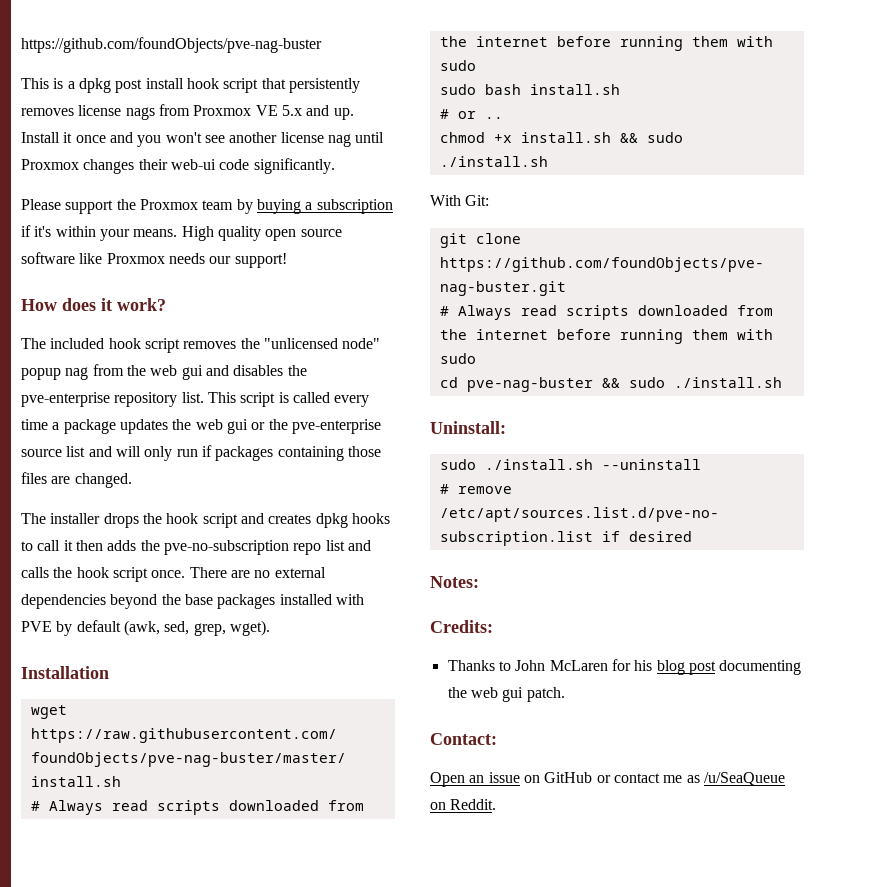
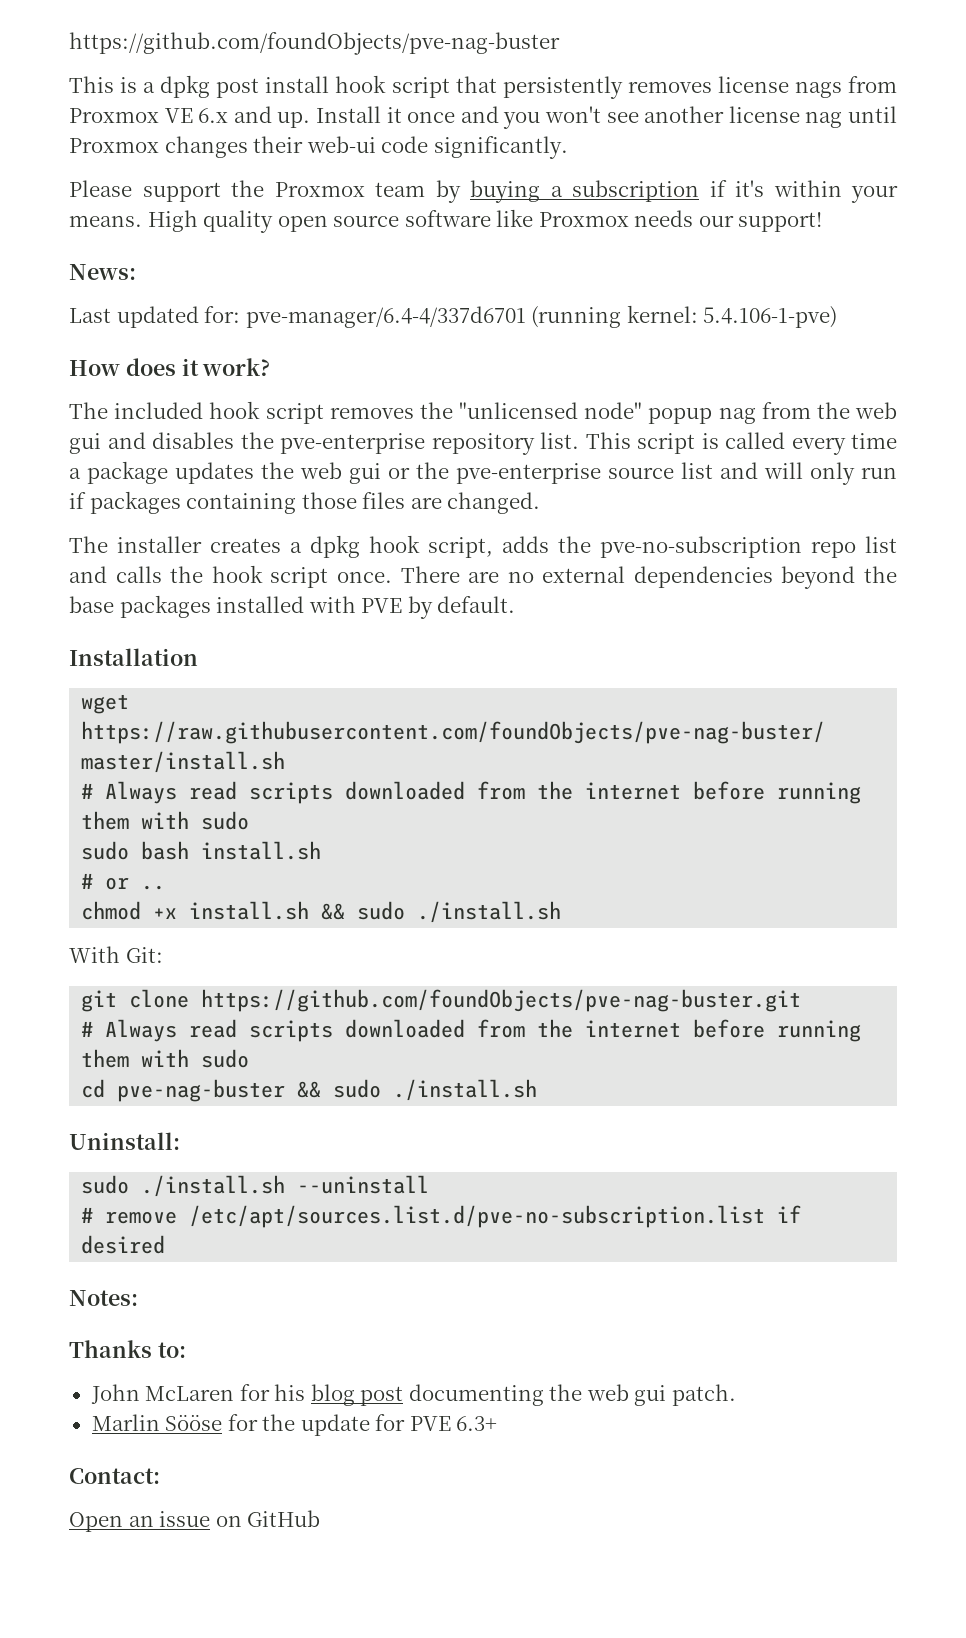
- This is a dpkg post install hook script that persistently removes license nags from Proxmox VE 5.x and up.
+ This is a dpkg post install hook script that persistently removes license nags from Proxmox VE 6.x and up.
+ News:
+ Last updated for: pve-manager/6.4-4/337d6701 (running kernel: 5.4.106-1-pve)
- The installer drops the hook script and creates dpkg hooks to call it then adds the pve-no-subscription repo list and calls the hook script once.
+ The installer creates a dpkg hook script, adds the pve-no-subscription repo list and calls the hook script once.
- There are no external dependencies beyond the base packages installed with PVE by default (awk, sed, grep, wget).
+ There are no external dependencies beyond the base packages installed with PVE by default.
- Credits:
- Thanks to John McLaren for his blog post documenting the web gui patch.
+ Thanks to:
+ John McLaren for his blog post documenting the web gui patch.
+ Marlin Sööse for the update for PVE 6.3+
- Open an issue on GitHub or contact me as /u/SeaQueue on Reddit.
+ Open an issue on GitHub

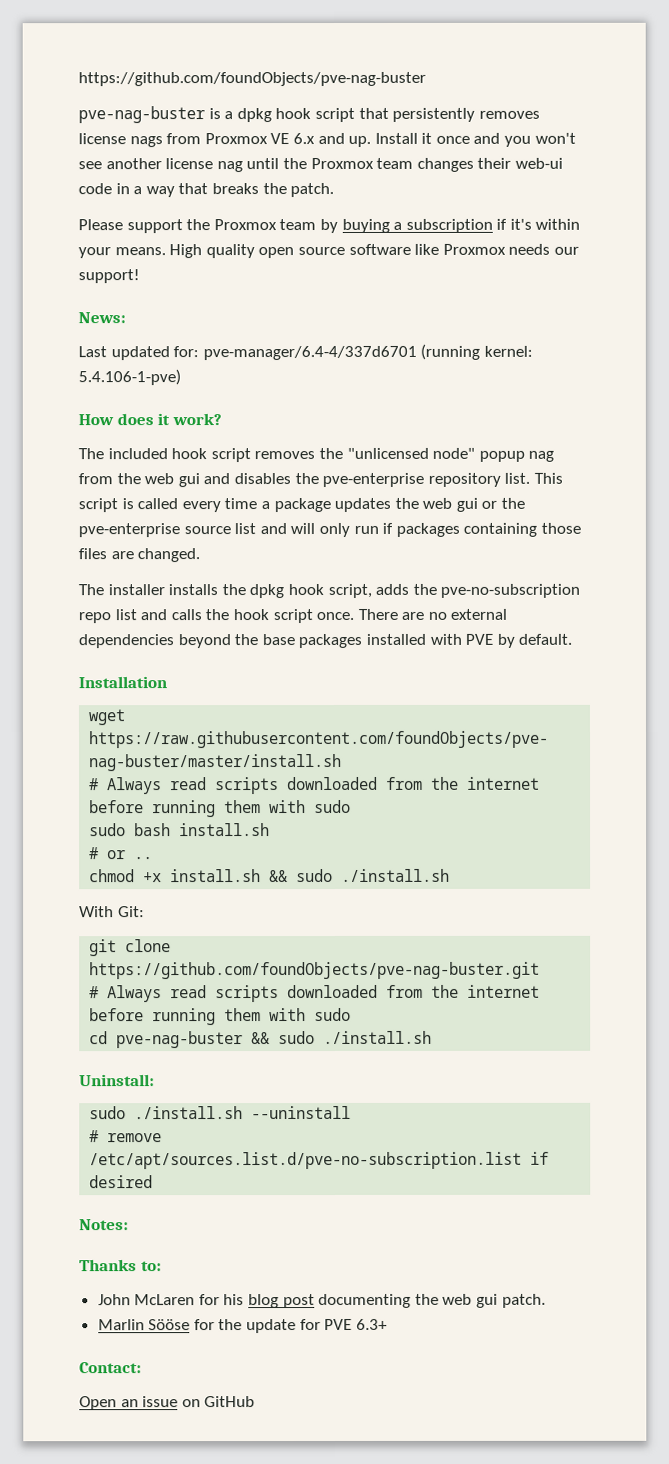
- This is a dpkg post install hook script that persistently removes license nags from Proxmox VE 6.x and up.
+ pve-nag-buster is a dpkg hook script that persistently removes license nags from Proxmox VE 6.x and up.
- Install it once and you won't see another license nag until Proxmox changes their web-ui code significantly.
+ Install it once and you won't see another license nag until the Proxmox team changes their web-ui code in a way that breaks the patch.
- The installer creates a dpkg hook script, adds the pve-no-subscription repo list and calls the hook script once.
+ The installer installs the dpkg hook script, adds the pve-no-subscription repo list and calls the hook script once.

